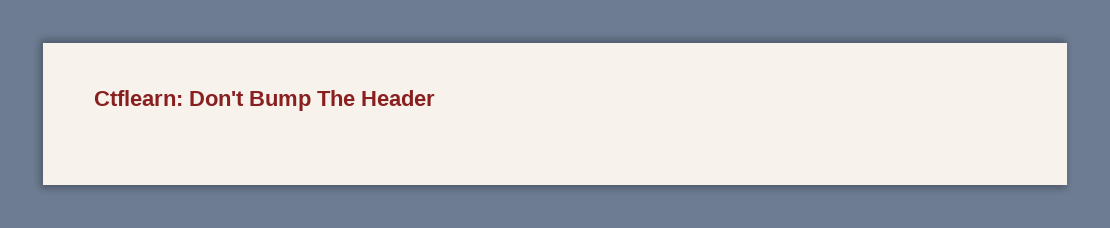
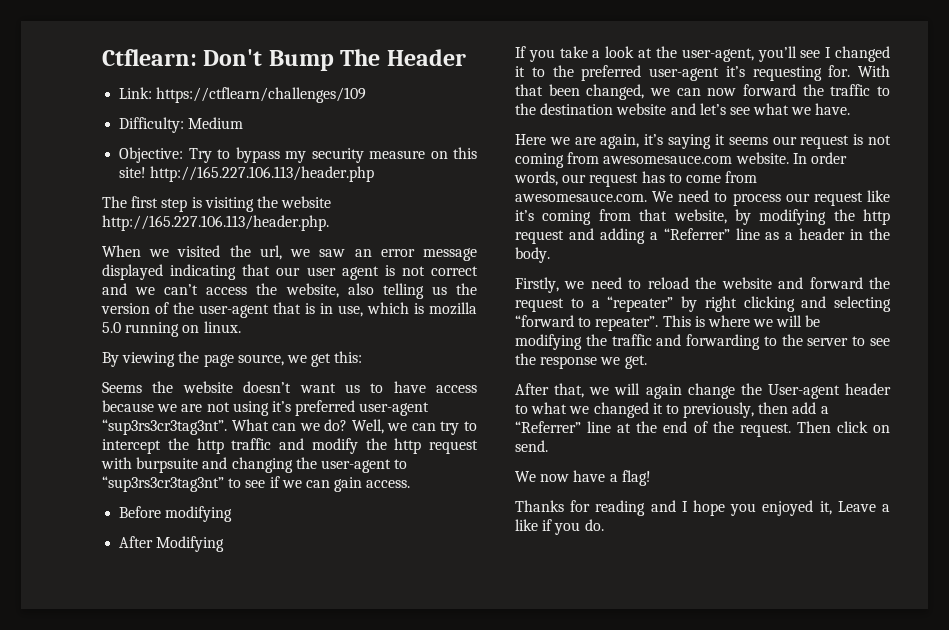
+ Link: https://ctflearn/challenges/109
+ Difficulty: Medium
+ Objective: Try to bypass my security measure on this site! http://165.227.106.113/header.php
+ The first step is visiting the website http://165.227.106.113/header.php.
+ When we visited the url, we saw an error message displayed indicating that our user agent is not correct and we can’t access the website, also telling us the version of the user-agent that is in use, which is mozilla 5.0 running on linux.
+ By viewing the page source, we get this:
+ Seems the website doesn’t want us to have access because we are not using it’s preferred user-agent “sup3rs3cr3tag3nt”. What can we do? Well, we can try to intercept the http traffic and modify the http request with burpsuite and changing the user-agent to “sup3rs3cr3tag3nt” to see if we can gain access.
+ Before modifying
+ After Modifying
+ If you take a look at the user-agent, you’ll see I changed it to the preferred user-agent it’s requesting for. With that been changed, we can now forward the traffic to the destination website and let’s see what we have.
+ Here we are again, it’s saying it seems our request is not coming from awesomesauce.com website. In order words, our request has to come from awesomesauce.com. We need to process our request like it’s coming from that website, by modifying the http request and adding a “Referrer” line as a header in the body.
+ Firstly, we need to reload the website and forward the request to a “repeater” by right clicking and selecting “forward to repeater”. This is where we will be modifying the traffic and forwarding to the server to see the response we get.
+ After that, we will again change the User-agent header to what we changed it to previously, then add a “Referrer” line at the end of the request. Then click on send.
+ We now have a flag!
+ Thanks for reading and I hope you enjoyed it, Leave a like if you do.

